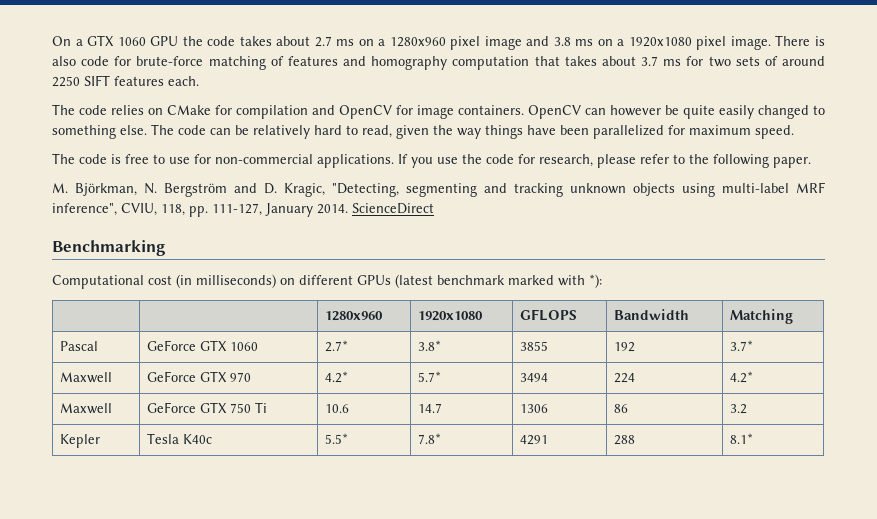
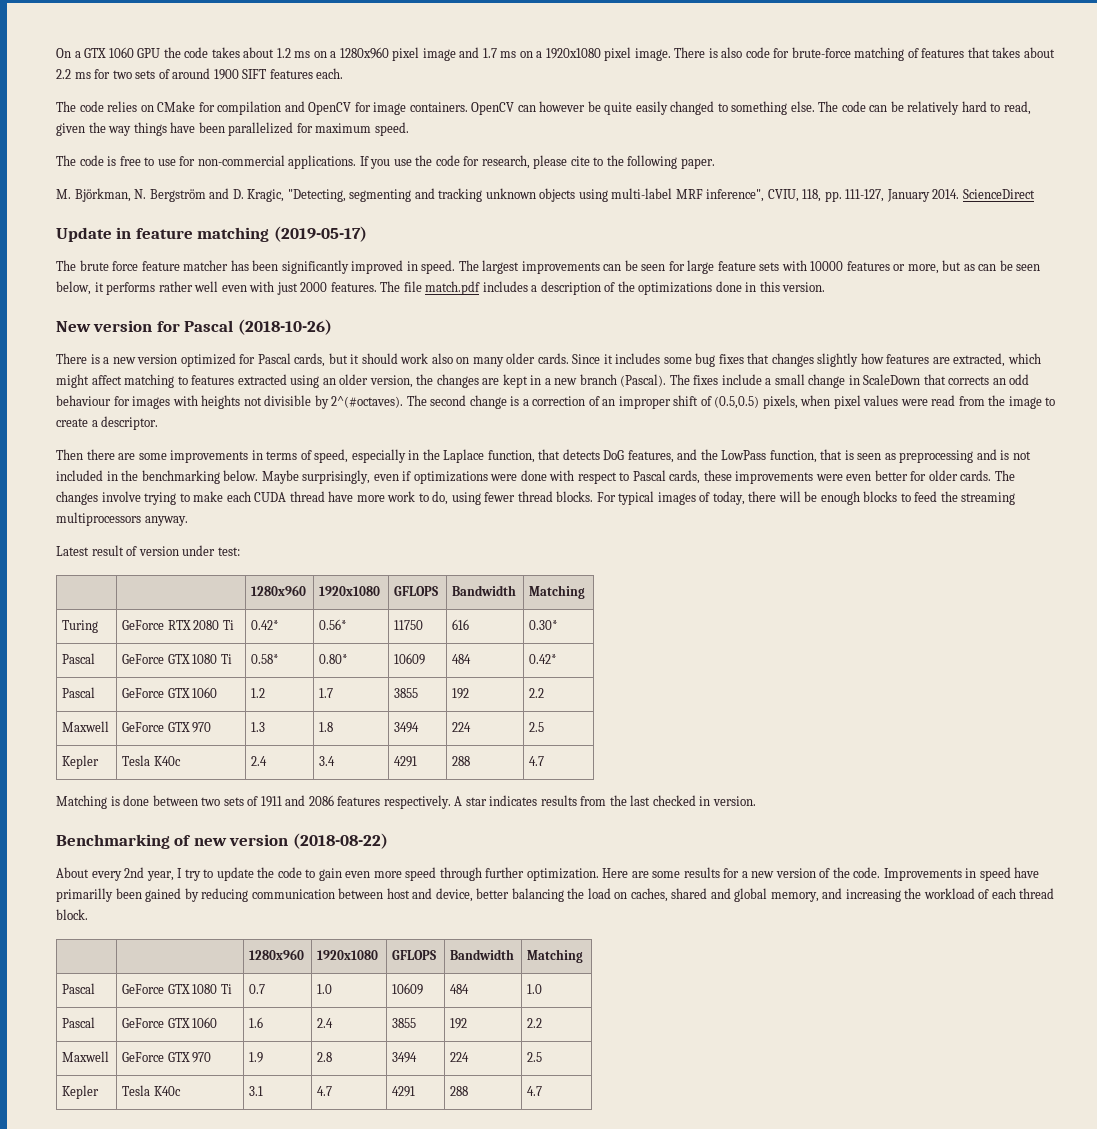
- On a GTX 1060 GPU the code takes about 2.7 ms on a 1280x960 pixel image and 3.8 ms on a 1920x1080 pixel image.
+ On a GTX 1060 GPU the code takes about 1.2 ms on a 1280x960 pixel image and 1.7 ms on a 1920x1080 pixel image.
- There is also code for brute-force matching of features and homography computation that takes about 3.7 ms for two sets of around 2250 SIFT features each.
+ There is also code for brute-force matching of features that takes about 2.2 ms for two sets of around 1900 SIFT features each.
- If you use the code for research, please refer to the following paper.
+ If you use the code for research, please cite to the following paper.
- Benchmarking
- Computational cost (in milliseconds) on different GPUs (latest benchmark marked with *):
+ Update in feature matching (2019-05-17)
+ The brute force feature matcher has been significantly improved in speed. The largest improvements can be seen for large feature sets with 10000 features or more, but as can be seen below, it performs rather well even with just 2000 features. The file match.pdf includes a description of the optimizations done in this version.
+ New version for Pascal (2018-10-26)
+ There is a new version optimized for Pascal cards, but it should work also on many older cards. Since it includes some bug fixes that changes slightly how features are extracted, which might affect matching to features extracted using an older version, the changes are kept in a new branch (Pascal). The fixes include a small change in ScaleDown that corrects an odd behaviour for images with heights not divisible by 2^(#octaves). The second change is a correction of an improper shift of (0.5,0.5) pixels, when pixel values were read from the image to create a descriptor.
+ Then there are some improvements in terms of speed, especially in the Laplace function, that detects DoG features, and the LowPass function, that is seen as preprocessing and is not included in the benchmarking below. Maybe surprisingly, even if optimizations were done with respect to Pascal cards, these improvements were even better for older cards. The changes involve trying to make each CUDA thread have more work to do, using fewer thread blocks. For typical images of today, there will be enough blocks to feed the streaming multiprocessors anyway.
+ Latest result of version under test:
  | | 1280x960 | 1920x1080 | GFLOPS | Bandwidth | Matching
- Pascal | GeForce GTX 1060 | 2.7* | 3.8* | 3855 | 192 | 3.7*
- Maxwell | GeForce GTX 970 | 4.2* | 5.7* | 3494 | 224 | 4.2*
- Maxwell | GeForce GTX 750 Ti | 10.6 | 14.7 | 1306 | 86 | 3.2
- Kepler | Tesla K40c | 5.5* | 7.8* | 4291 | 288 | 8.1*
+ Turing | GeForce RTX 2080 Ti | 0.42* | 0.56* | 11750 | 616 | 0.30*
+ Pascal | GeForce GTX 1080 Ti | 0.58* | 0.80* | 10609 | 484 | 0.42*
+ Pascal | GeForce GTX 1060 | 1.2 | 1.7 | 3855 | 192 | 2.2
+ Maxwell | GeForce GTX 970 | 1.3 | 1.8 | 3494 | 224 | 2.5
+ Kepler | Tesla K40c | 2.4 | 3.4 | 4291 | 288 | 4.7
+ Matching is done between two sets of 1911 and 2086 features respectively. A star indicates results from the last checked in version.
+ Benchmarking of new version (2018-08-22)
+ About every 2nd year, I try to update the code to gain even more speed through further optimization. Here are some results for a new version of the code. Improvements in speed have primarilly been gained by reducing communication between host and device, better balancing the load on caches, shared and global memory, and increasing the workload of each thread block.
+ | | 1280x960 | 1920x1080 | GFLOPS | Bandwidth | Matching
+ Pascal | GeForce GTX 1080 Ti | 0.7 | 1.0 | 10609 | 484 | 1.0
+ Pascal | GeForce GTX 1060 | 1.6 | 2.4 | 3855 | 192 | 2.2
+ Maxwell | GeForce GTX 970 | 1.9 | 2.8 | 3494 | 224 | 2.5
+ Kepler | Tesla K40c | 3.1 | 4.7 | 4291 | 288 | 4.7

